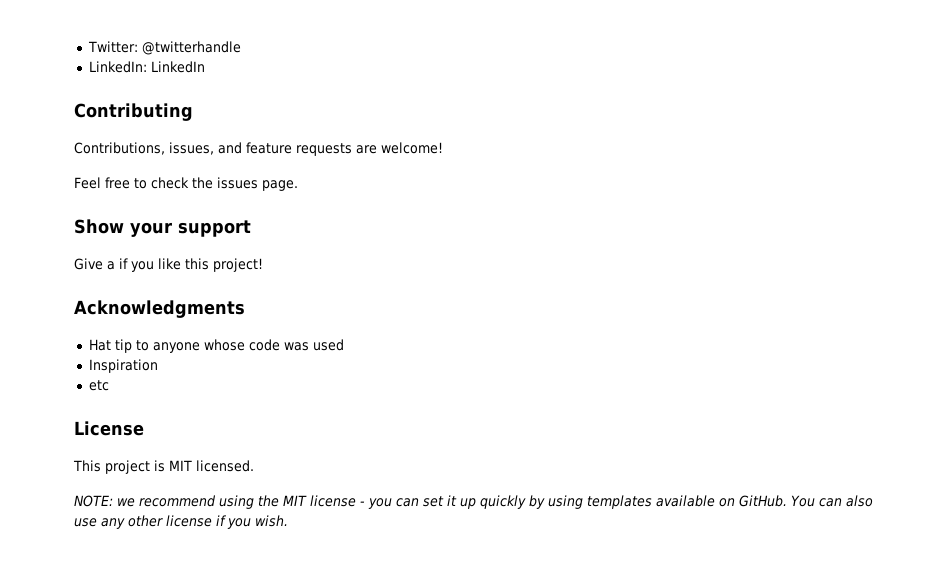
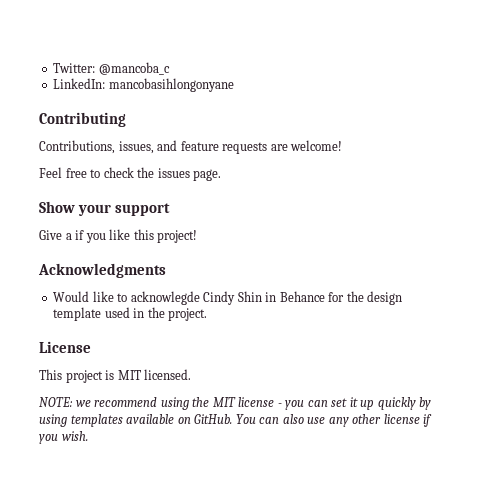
- Twitter: @twitterhandle
+ Twitter: @mancoba_c
- LinkedIn: LinkedIn
+ LinkedIn: mancobasihlongonyane
- Hat tip to anyone whose code was used
- Inspiration
- etc
+ Would like to acknowlegde Cindy Shin in Behance for the design template used in the project.

